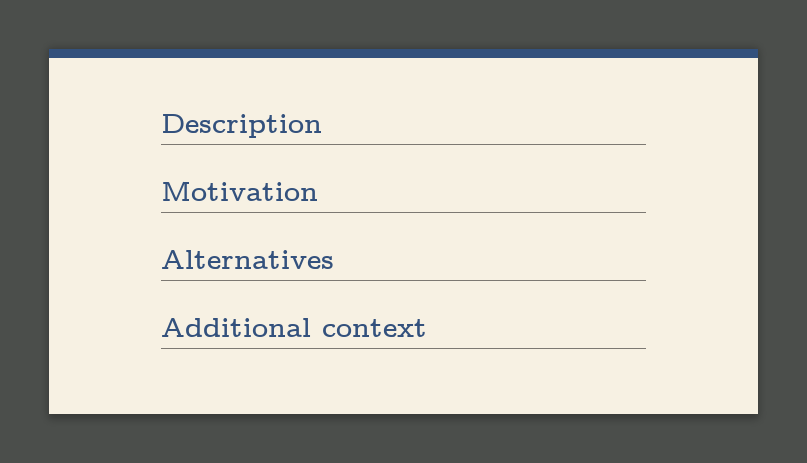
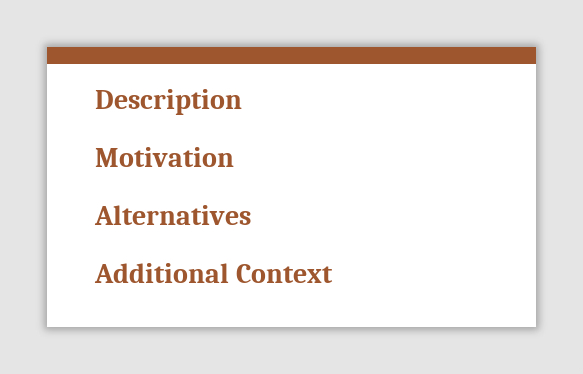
- Additional context
+ Additional Context

